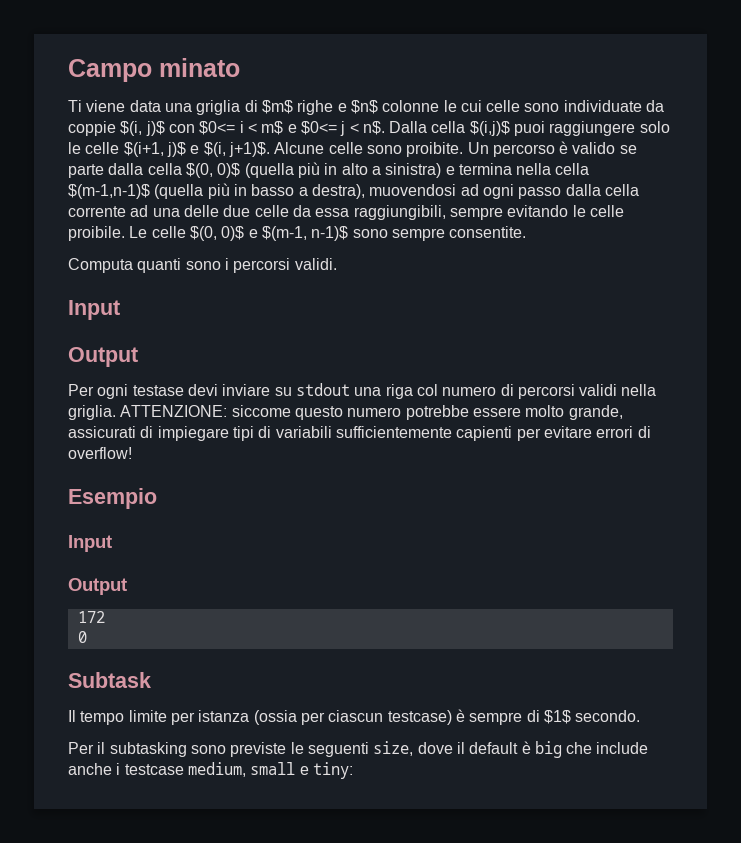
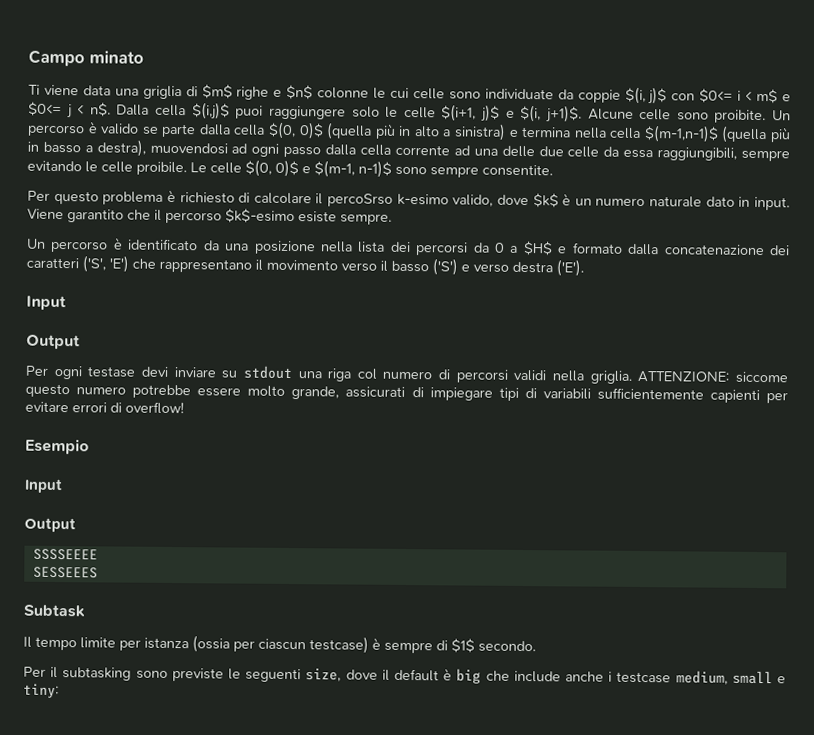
- Computa quanti sono i percorsi validi.
+ Per questo problema è richiesto di calcolare il percoSrso k-esimo valido, dove $k$ è un numero naturale dato in input. Viene garantito che il percorso $k$-esimo esiste sempre.
+ Un percorso è identificato da una posizione nella lista dei percorsi da 0 a $H$ e formato dalla concatenazione dei caratteri ('S', 'E') che rappresentano il movimento verso il basso ('S') e verso destra ('E').
- 172
- 0
+ SSSSEEEE
+ SESSEEES

